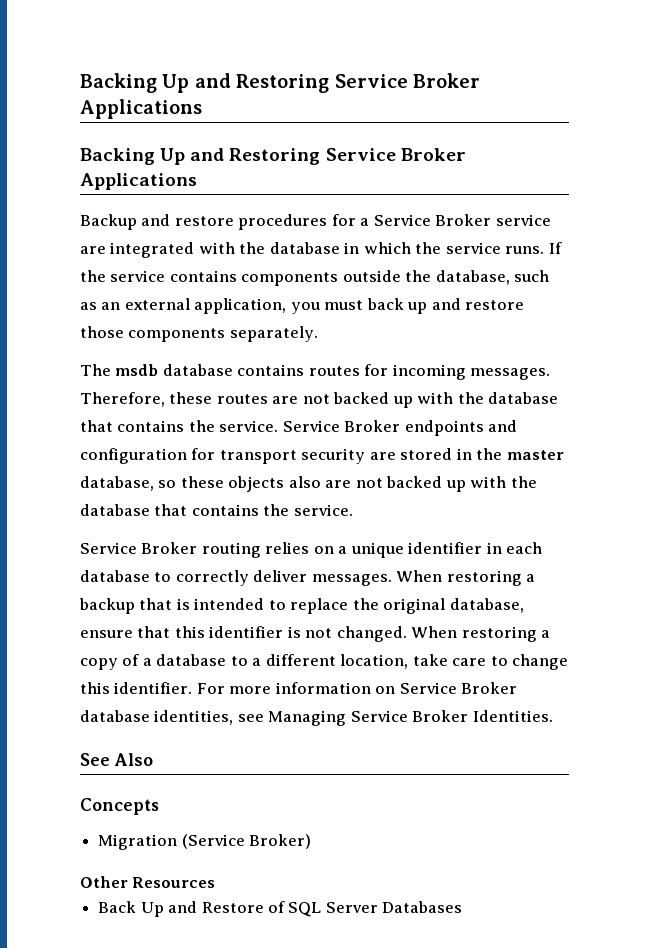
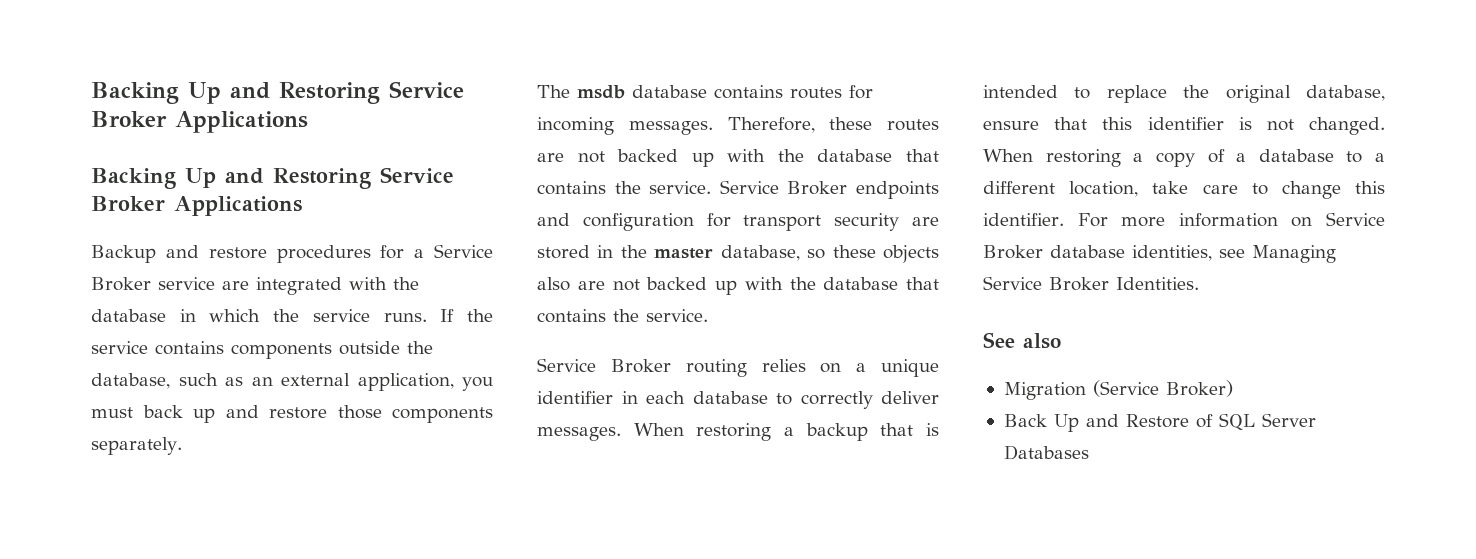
- See Also
- Concepts
+ See also
- Other Resources

